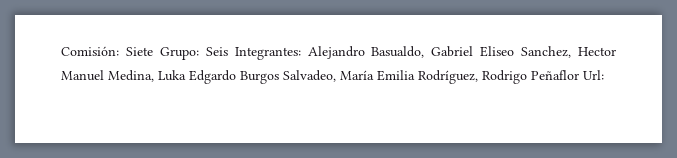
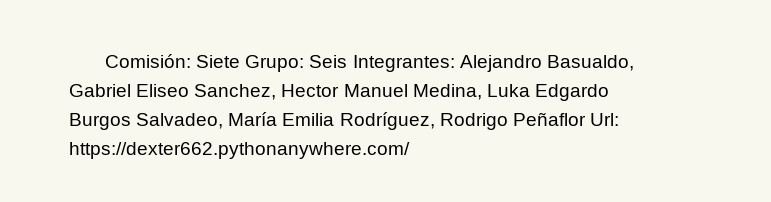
- Comisión: Siete Grupo: Seis Integrantes: Alejandro Basualdo, Gabriel Eliseo Sanchez, Hector Manuel Medina, Luka Edgardo Burgos Salvadeo, María Emilia Rodríguez, Rodrigo Peñaflor Url:
+ Comisión: Siete Grupo: Seis Integrantes: Alejandro Basualdo, Gabriel Eliseo Sanchez, Hector Manuel Medina, Luka Edgardo Burgos Salvadeo, María Emilia Rodríguez, Rodrigo Peñaflor Url: https://dexter662.pythonanywhere.com/

